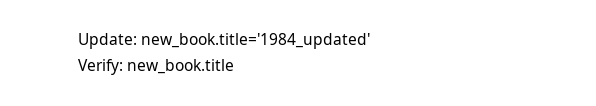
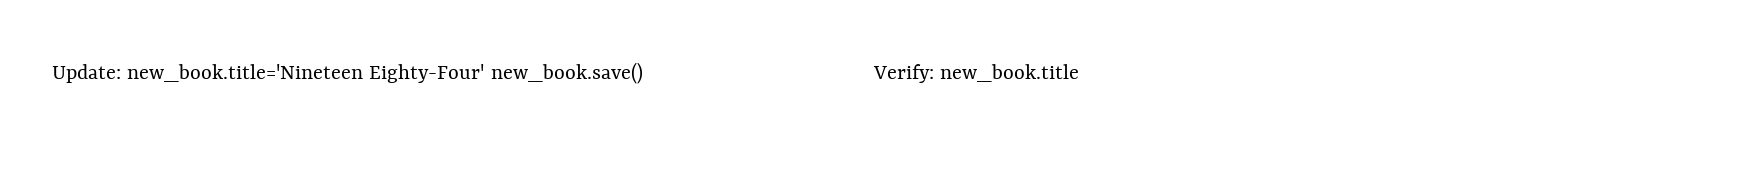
- Update: new_book.title='1984_updated'
+ Update: new_book.title='Nineteen Eighty-Four' new_book.save()

